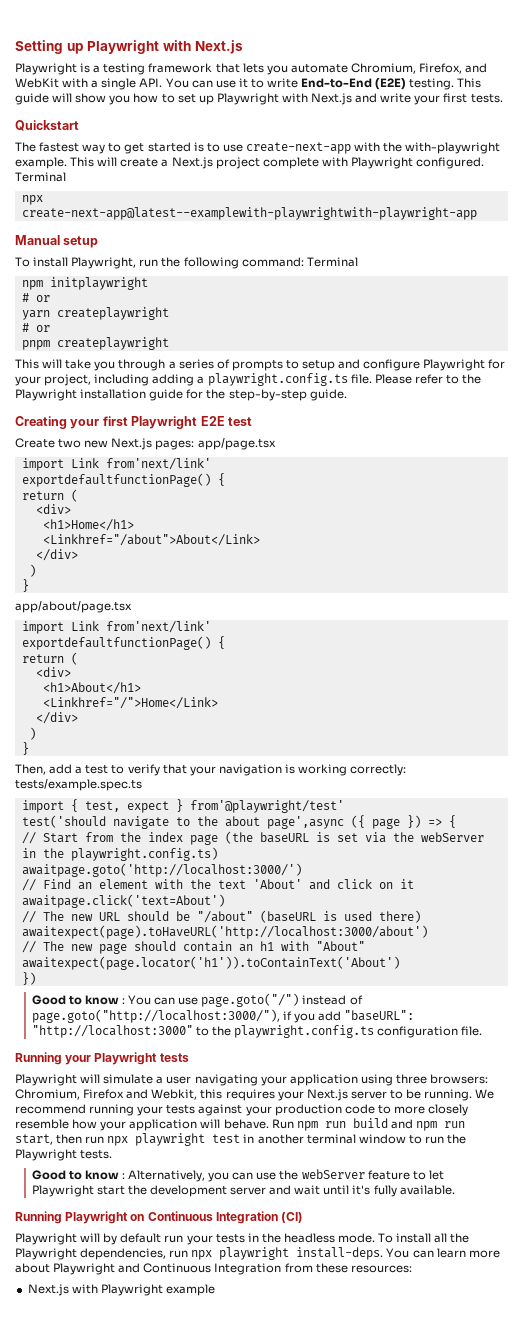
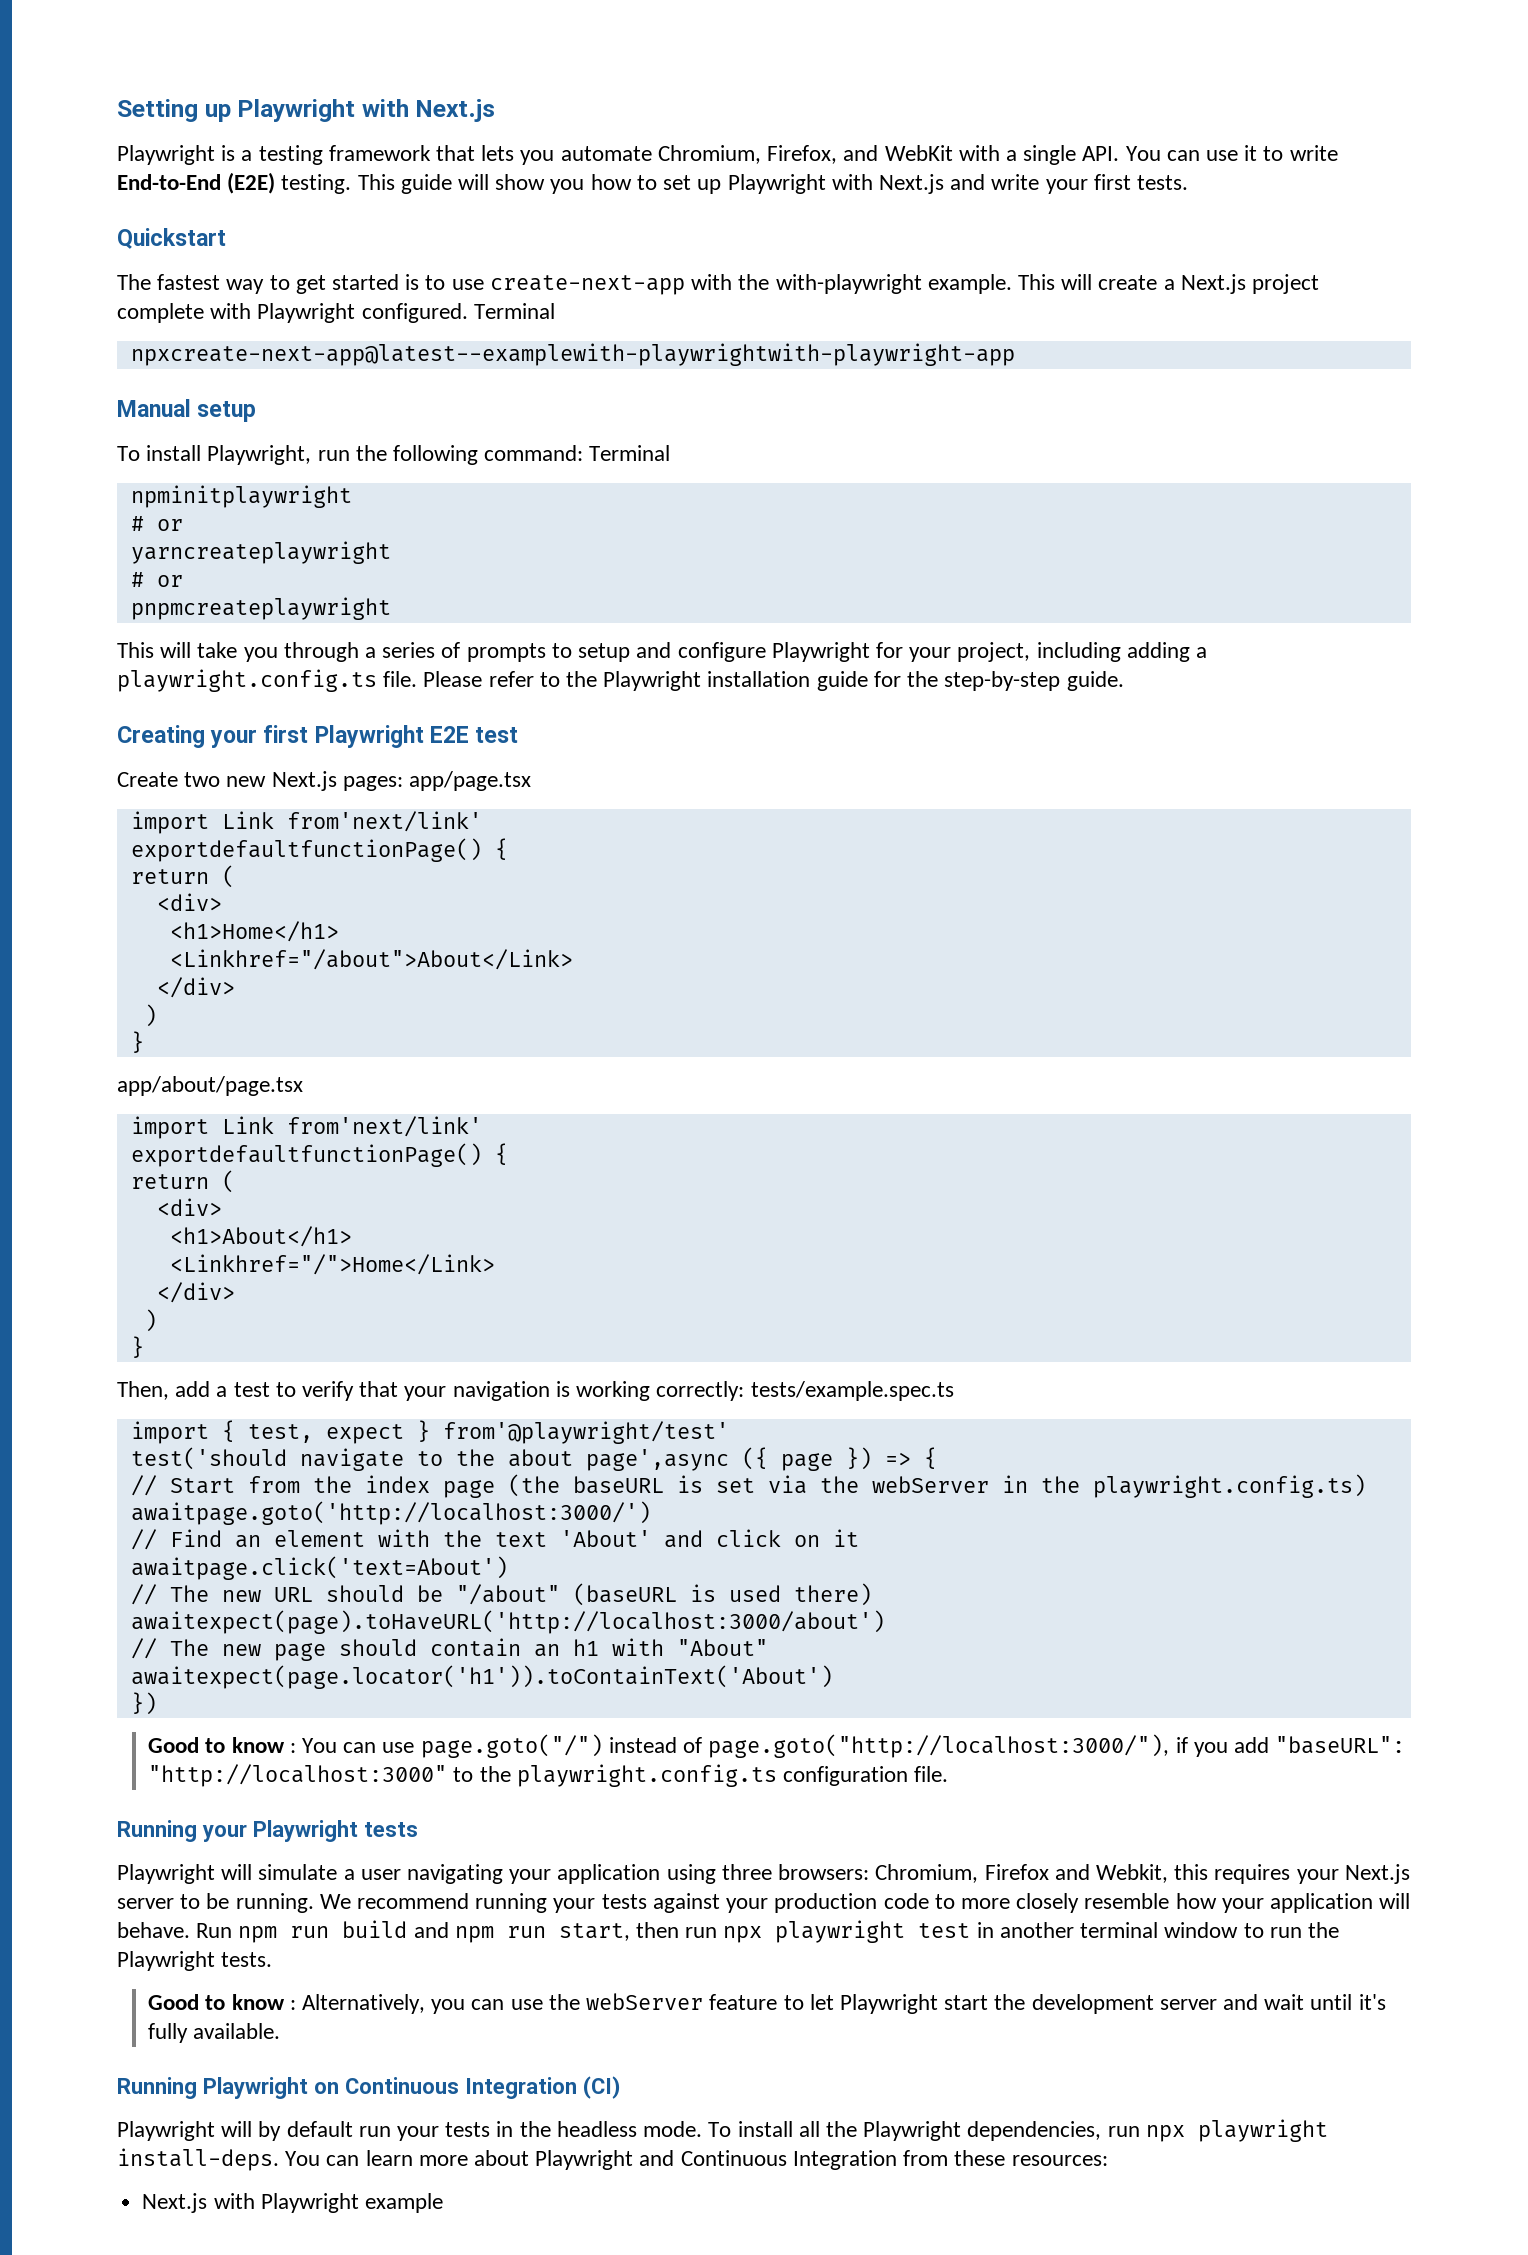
- npx create-next-app@latest--examplewith-playwrightwith-playwright-app
+ npxcreate-next-app@latest--examplewith-playwrightwith-playwright-app
- npm initplaywright
+ npminitplaywright
  # or
- yarn createplaywright
+ yarncreateplaywright
  # or
- pnpm createplaywright
+ pnpmcreateplaywright

